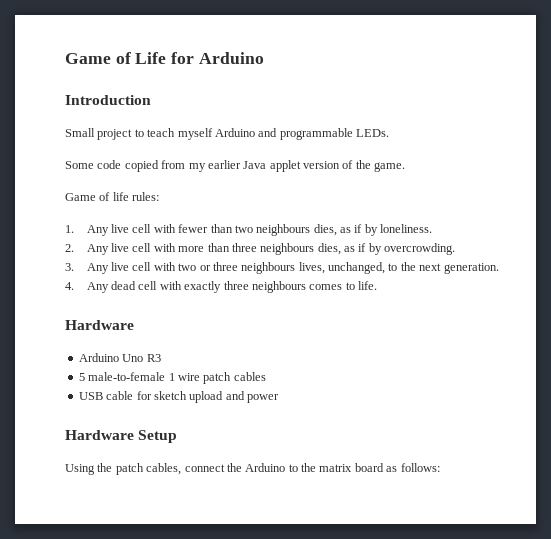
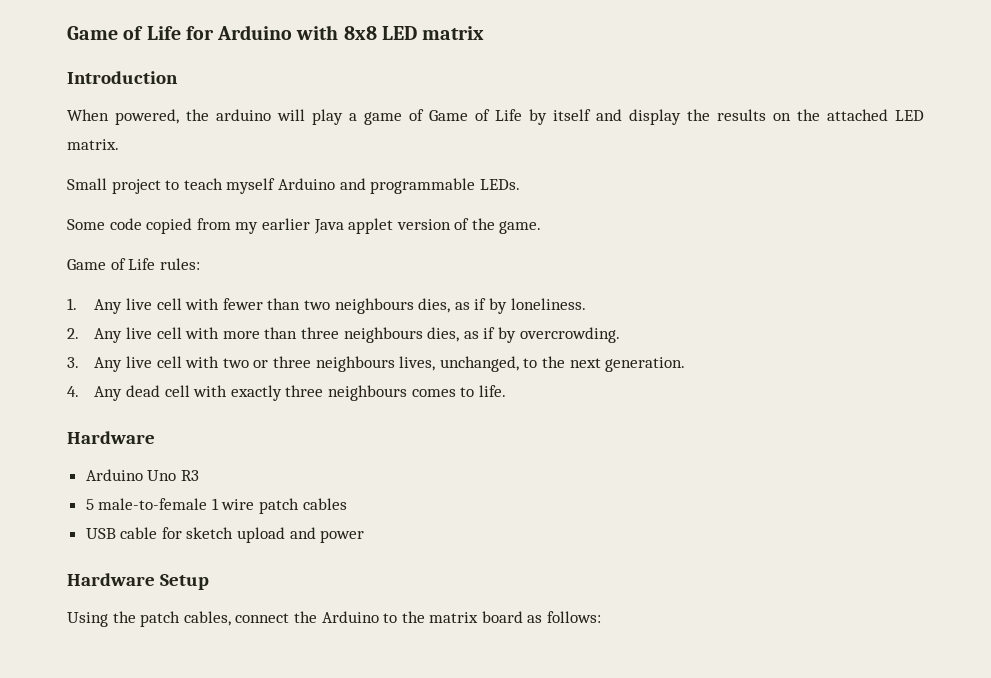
- Game of Life for Arduino
+ Game of Life for Arduino with 8x8 LED matrix
  Introduction
+ When powered, the arduino will play a game of Game of Life by itself and display the results on the attached LED matrix.
- Game of life rules:
+ Game of Life rules:

